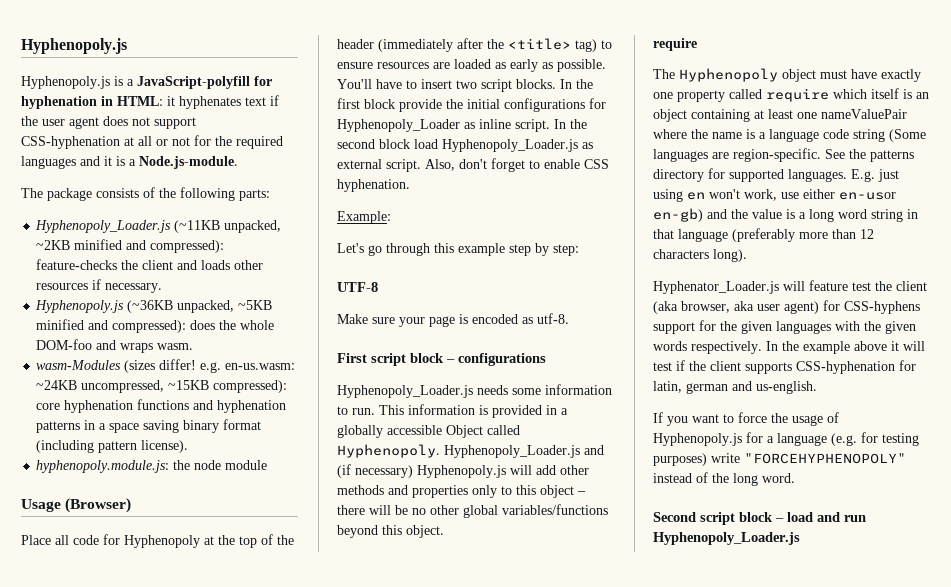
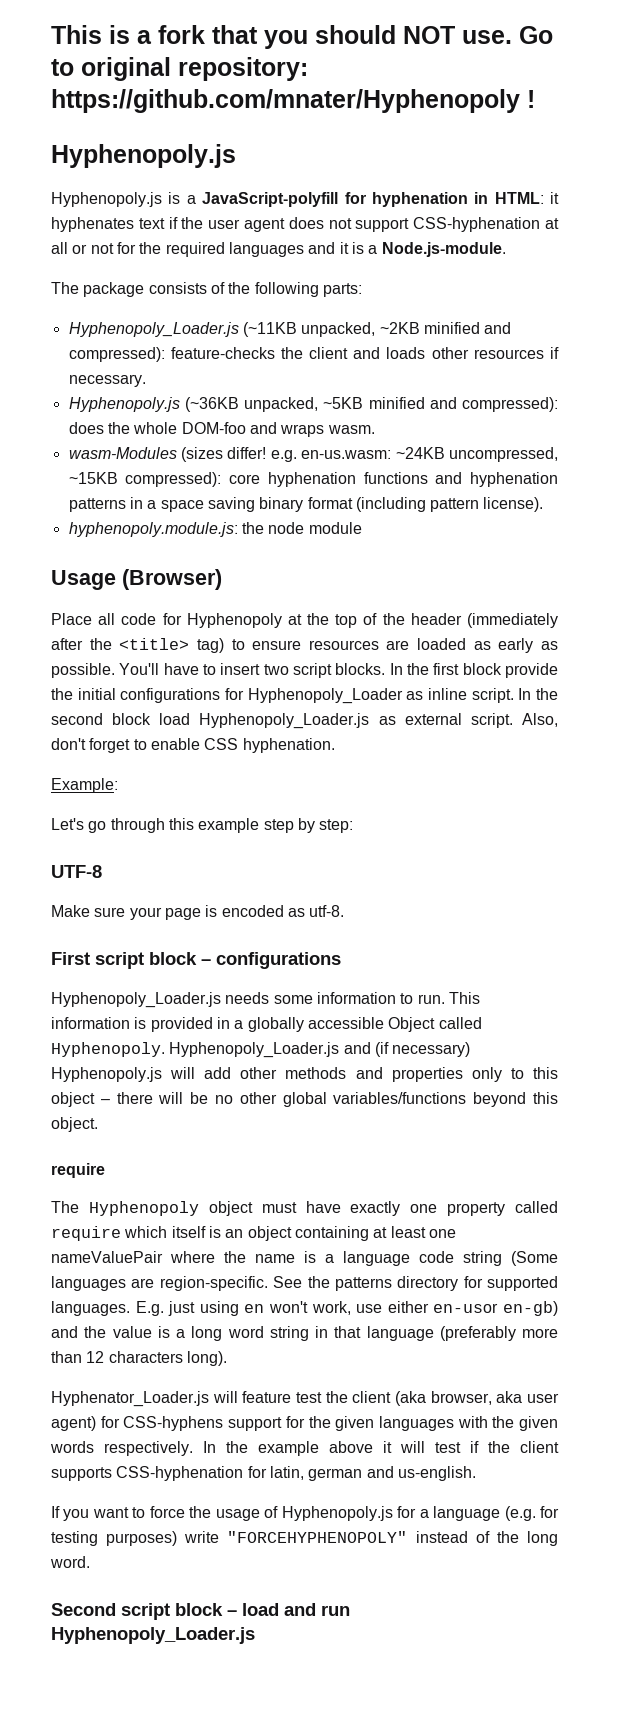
+ This is a fork that you should NOT use. Go to original repository: https://github.com/mnater/Hyphenopoly !

